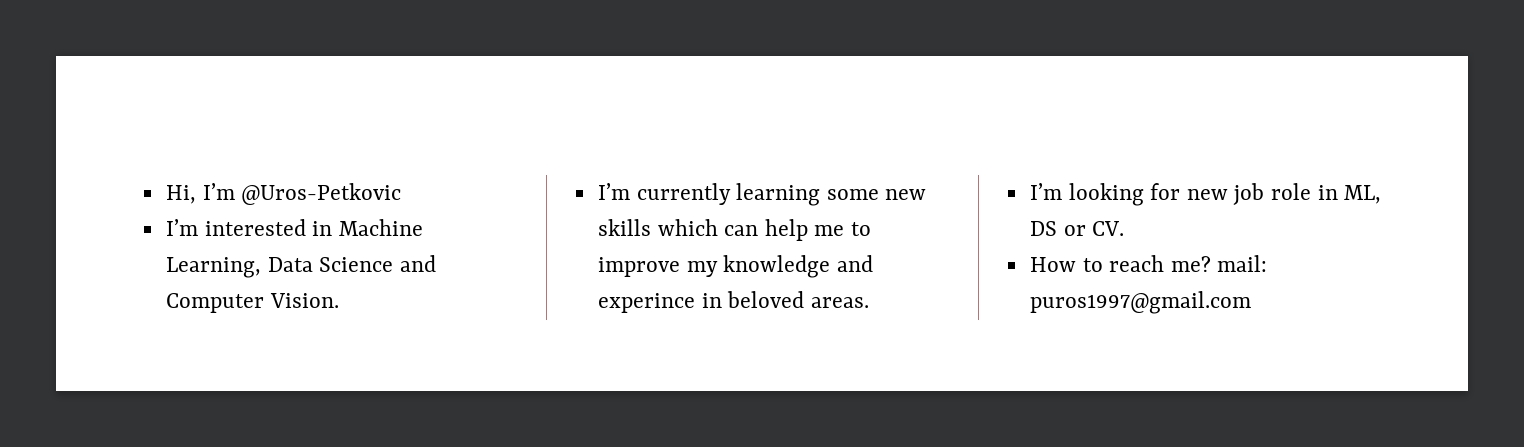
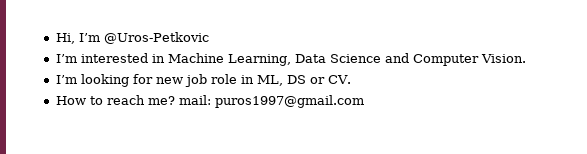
- I’m currently learning some new skills which can help me to improve my knowledge and experince in beloved areas.

